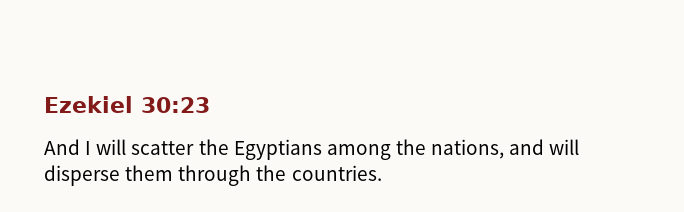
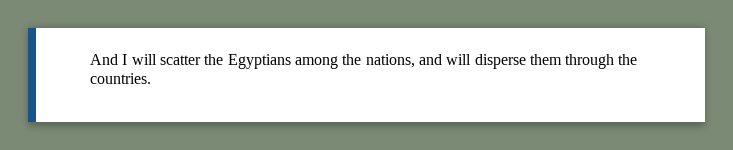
- Ezekiel 30:23

